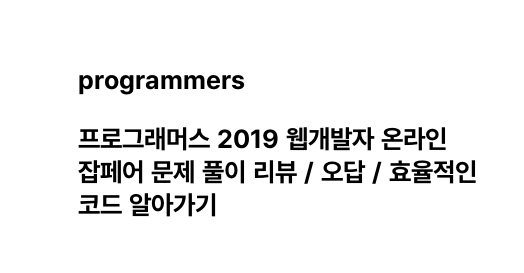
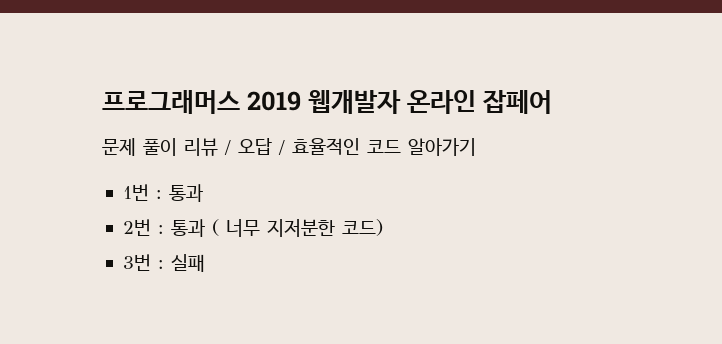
- programmers
- 프로그래머스 2019 웹개발자 온라인 잡페어 문제 풀이 리뷰 / 오답 / 효율적인 코드 알아가기
+ 프로그래머스 2019 웹개발자 온라인 잡페어
+ 문제 풀이 리뷰 / 오답 / 효율적인 코드 알아가기
+ 1번 : 통과
+ 2번 : 통과 ( 너무 지저분한 코드)
+ 3번 : 실패

